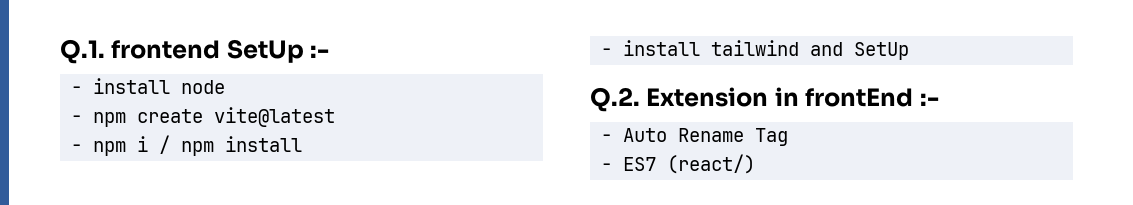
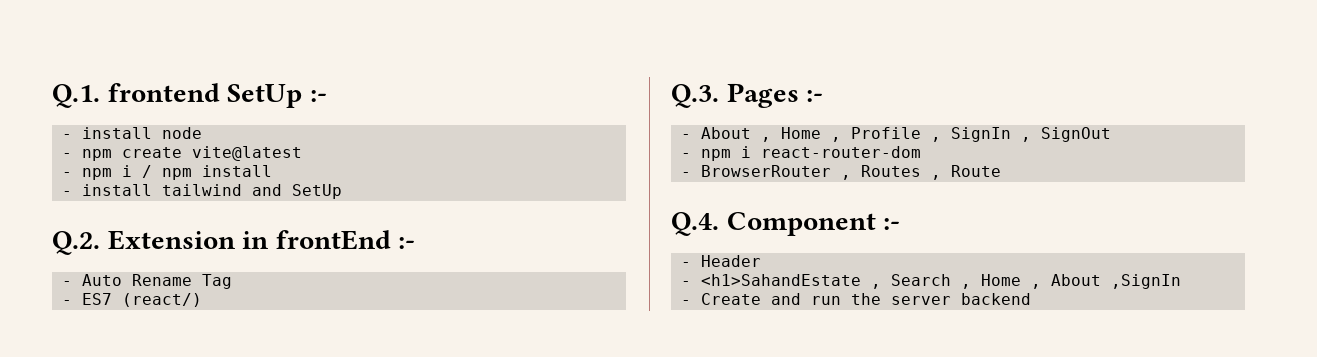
+ Q.3. Pages :-
+ - About , Home , Profile , SignIn , SignOut
+ - npm i react-router-dom
+ - BrowserRouter , Routes , Route
+ Q.4. Component :-
+ - Header
+ - <h1>SahandEstate , Search , Home , About ,SignIn
+ - Create and run the server backend

